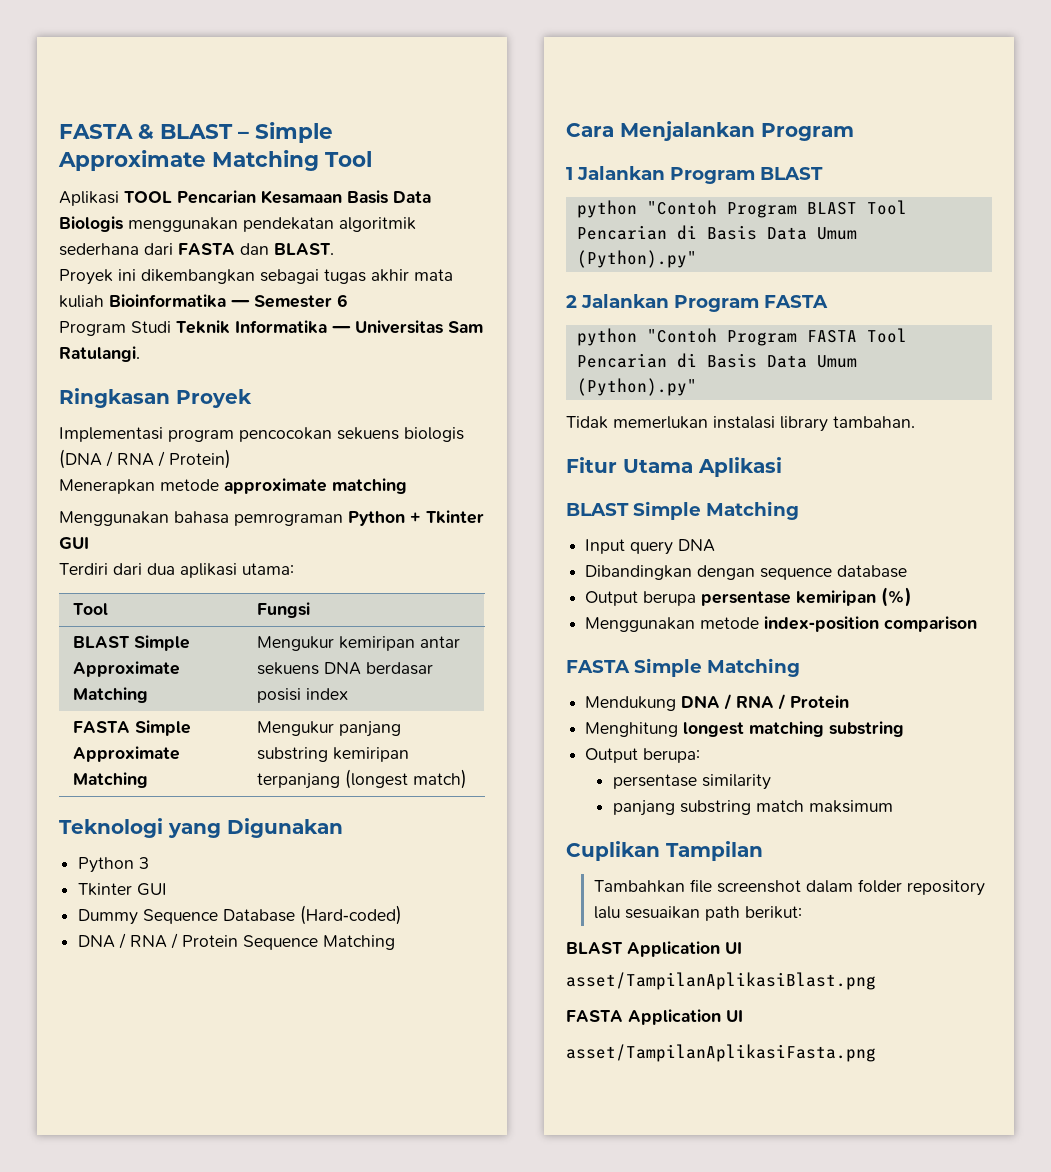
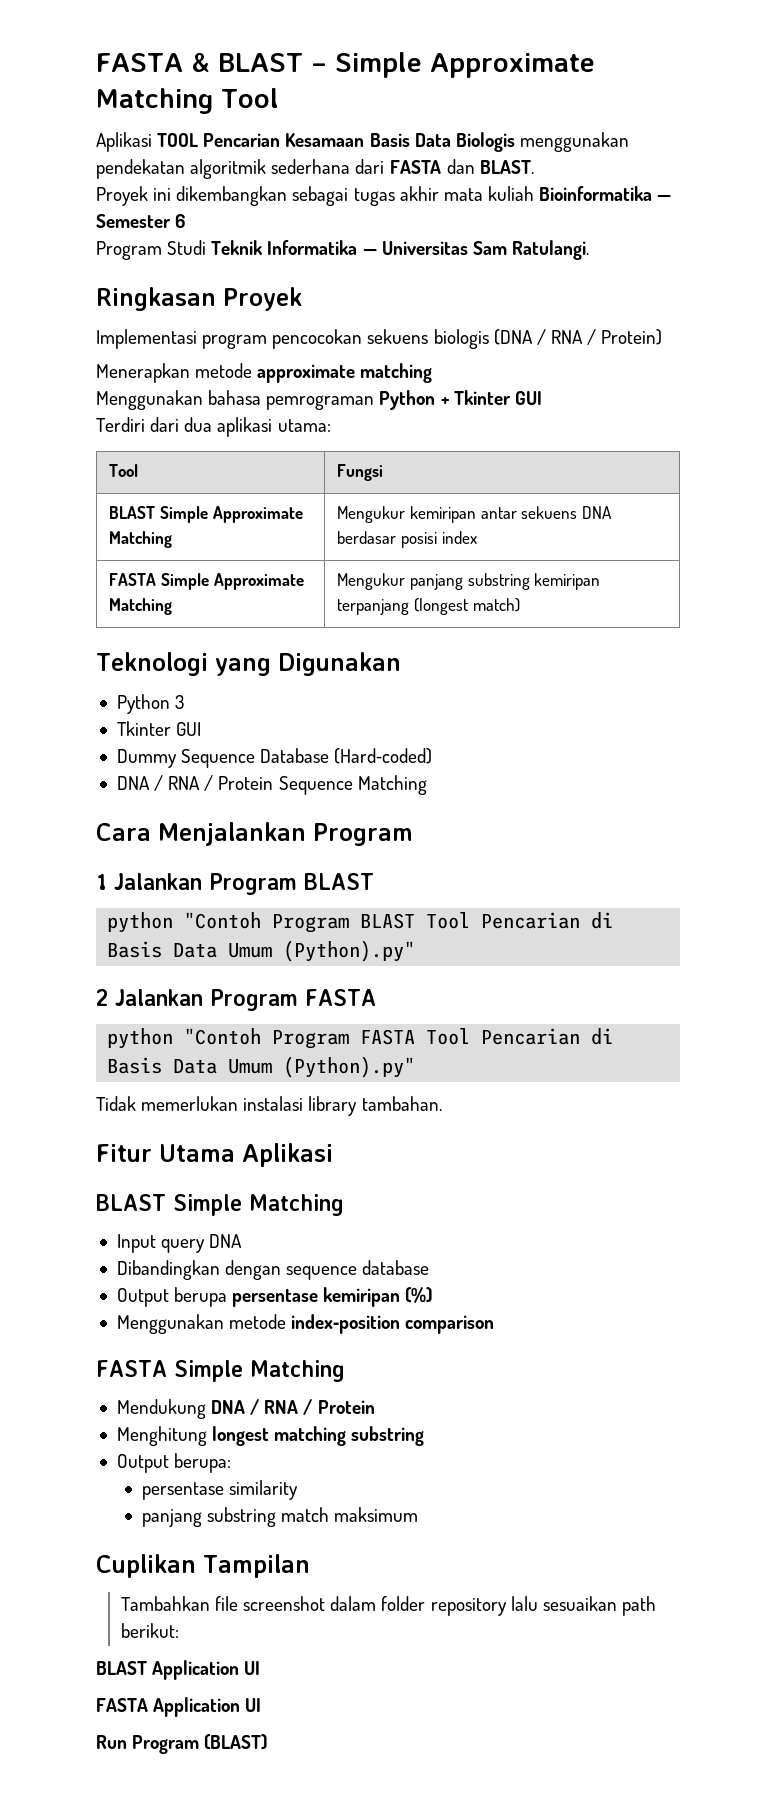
- asset/TampilanAplikasiBlast.png
- asset/TampilanAplikasiFasta.png
+ Run Program (BLAST)

